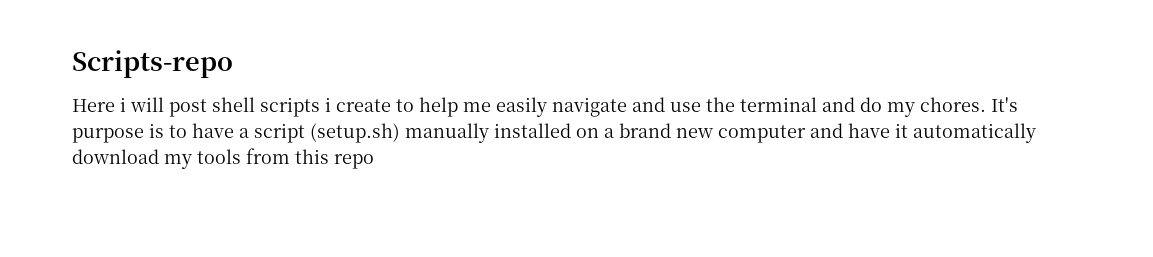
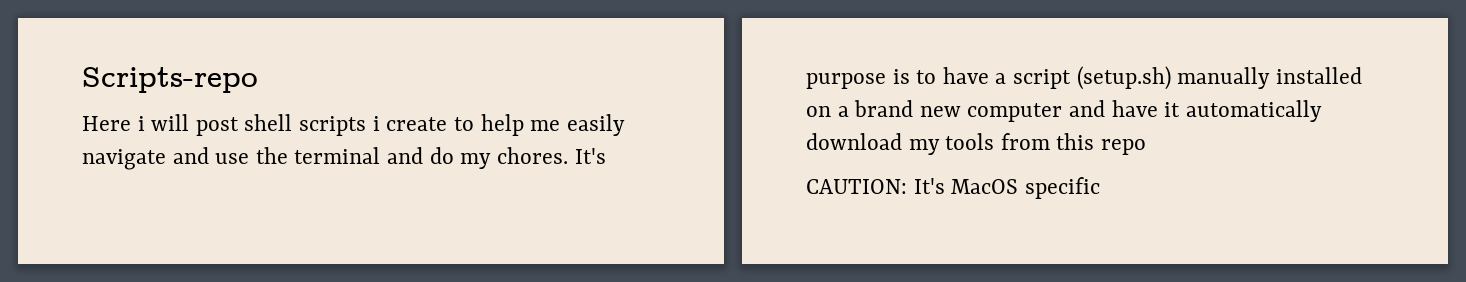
+ CAUTION: It's MacOS specific

